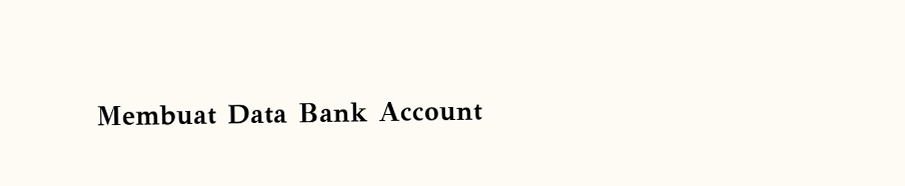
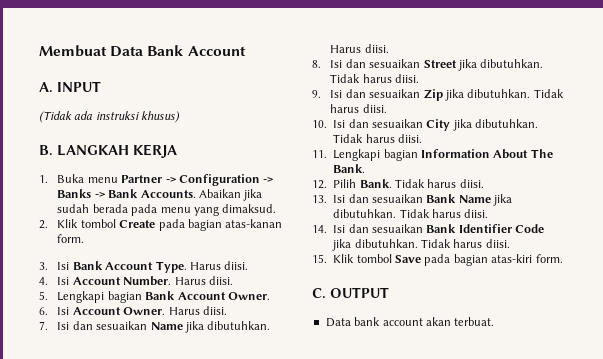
+ A. INPUT
+ (Tidak ada instruksi khusus)
+ B. LANGKAH KERJA
+ 1. Buka menu Partner -> Configuration -> Banks -> Bank Accounts. Abaikan jika sudah berada pada menu yang dimaksud.
+ 2. Klik tombol Create pada bagian atas-kanan form.
+ 3. Isi Bank Account Type. Harus diisi.
+ 4. Isi Account Number. Harus diisi.
+ 5. Lengkapi bagian Bank Account Owner.
+ 6. Isi Account Owner. Harus diisi.
+ 7. Isi dan sesuaikan Name jika dibutuhkan. Harus diisi.
+ 8. Isi dan sesuaikan Street jika dibutuhkan. Tidak harus diisi.
+ 9. Isi dan sesuaikan Zip jika dibutuhkan. Tidak harus diisi.
+ 10. Isi dan sesuaikan City jika dibutuhkan. Tidak harus diisi.
+ 11. Lengkapi bagian Information About The Bank.
+ 12. Pilih Bank. Tidak harus diisi.
+ 13. Isi dan sesuaikan Bank Name jika dibutuhkan. Tidak harus diisi.
+ 14. Isi dan sesuaikan Bank Identifier Code jika dibutuhkan. Tidak harus diisi.
+ 15. Klik tombol Save pada bagian atas-kiri form.
+ C. OUTPUT
+ Data bank account akan terbuat.

